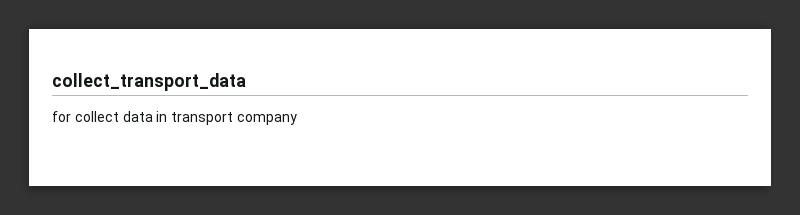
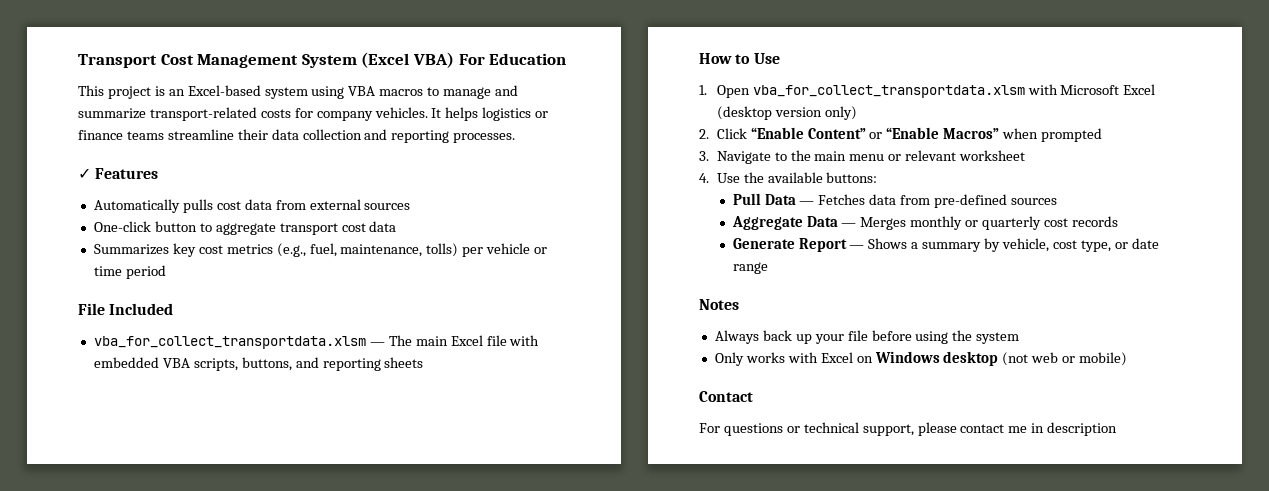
- collect_transport_data
- for collect data in transport company
+ Transport Cost Management System (Excel VBA) For Education
+ This project is an Excel-based system using VBA macros to manage and summarize transport-related costs for company vehicles. It helps logistics or finance teams streamline their data collection and reporting processes.
+ ✓ Features
+ Automatically pulls cost data from external sources
+ One-click button to aggregate transport cost data
+ Summarizes key cost metrics (e.g., fuel, maintenance, tolls) per vehicle or time period
+ File Included
+ vba_for_collect_transportdata.xlsm — The main Excel file with embedded VBA scripts, buttons, and reporting sheets
+ How to Use
+ 1. Open vba_for_collect_transportdata.xlsm with Microsoft Excel (desktop version only)
+ 2. Click “Enable Content” or “Enable Macros” when prompted
+ 3. Navigate to the main menu or relevant worksheet
+ 4. Use the available buttons:
+ Pull Data — Fetches data from pre-defined sources
+ Aggregate Data — Merges monthly or quarterly cost records
+ Generate Report — Shows a summary by vehicle, cost type, or date range
+ Notes
+ Always back up your file before using the system
+ Only works with Excel on Windows desktop (not web or mobile)
+ Contact
+ For questions or technical support, please contact me in description

